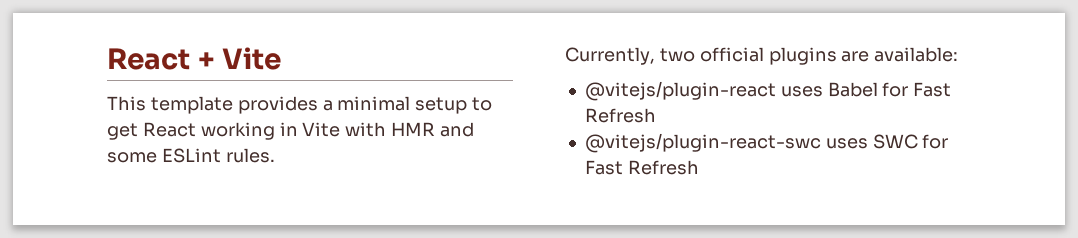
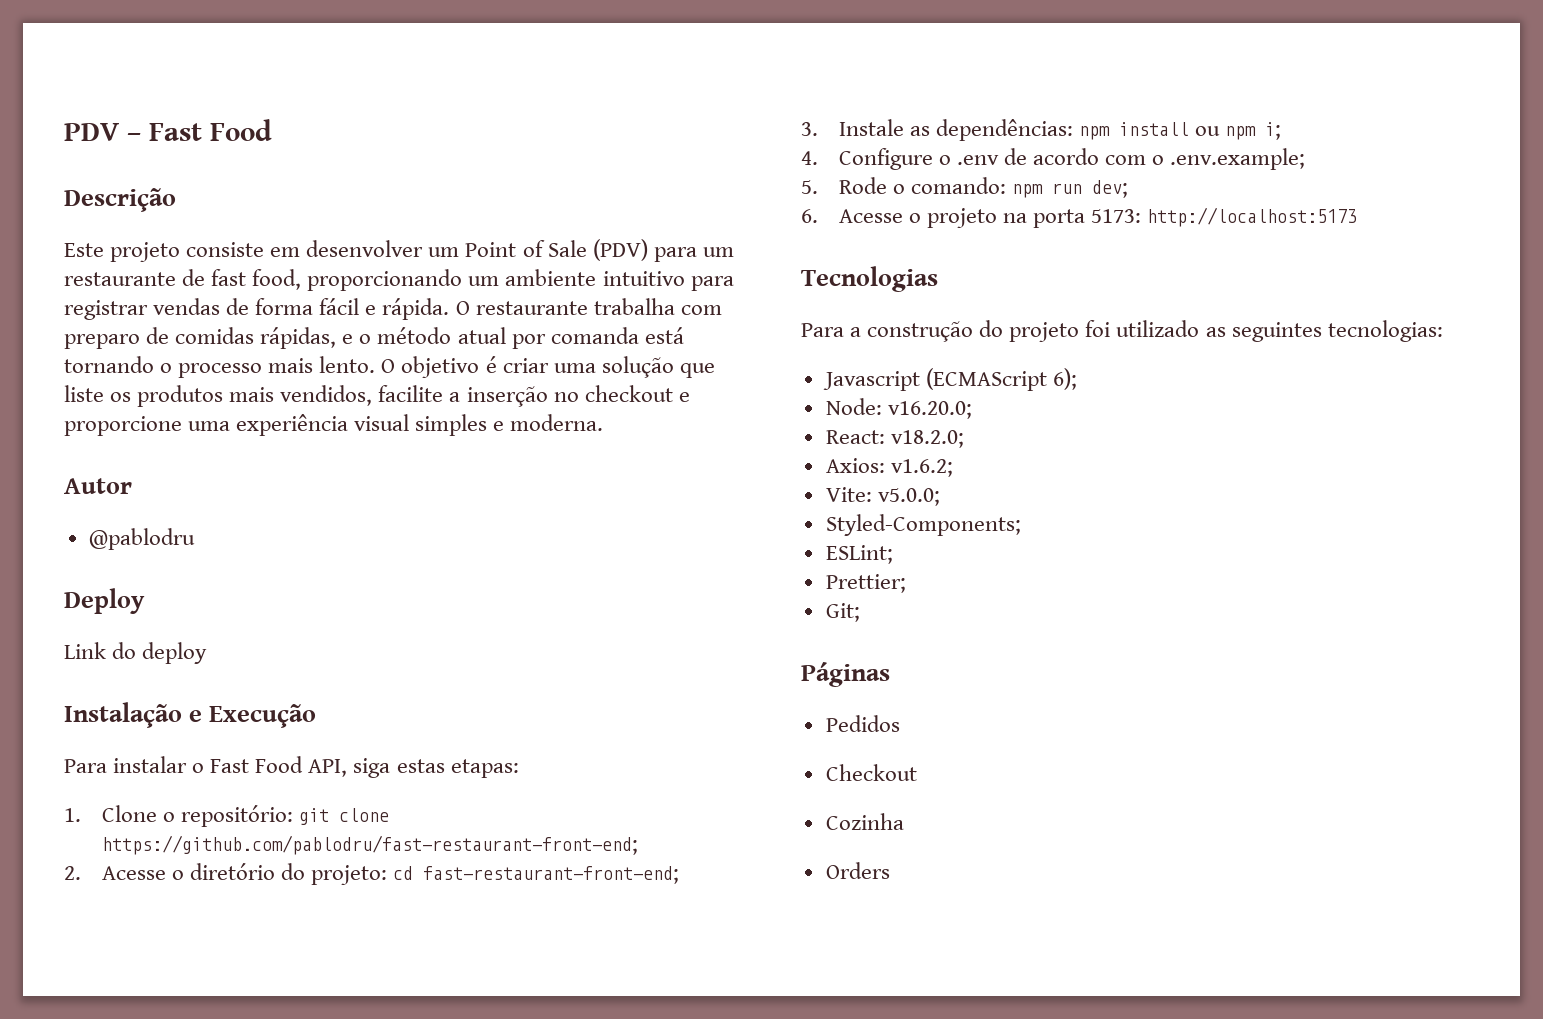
- React + Vite
- This template provides a minimal setup to get React working in Vite with HMR and some ESLint rules.
- Currently, two official plugins are available:
- @vitejs/plugin-react uses Babel for Fast Refresh
- @vitejs/plugin-react-swc uses SWC for Fast Refresh
+ PDV – Fast Food
+ Descrição
+ Este projeto consiste em desenvolver um Point of Sale (PDV) para um restaurante de fast food, proporcionando um ambiente intuitivo para registrar vendas de forma fácil e rápida. O restaurante trabalha com preparo de comidas rápidas, e o método atual por comanda está tornando o processo mais lento. O objetivo é criar uma solução que liste os produtos mais vendidos, facilite a inserção no checkout e proporcione uma experiência visual simples e moderna.
+ Autor
+ @pablodru
+ Deploy
+ Link do deploy
+ Instalação e Execução
+ Para instalar o Fast Food API, siga estas etapas:
+ 1. Clone o repositório: git clone https://github.com/pablodru/fast-restaurant-front-end;
+ 2. Acesse o diretório do projeto: cd fast-restaurant-front-end;
+ 3. Instale as dependências: npm install ou npm i;
+ 4. Configure o .env de acordo com o .env.example;
+ 5. Rode o comando: npm run dev;
+ 6. Acesse o projeto na porta 5173: http://localhost:5173
+ Tecnologias
+ Para a construção do projeto foi utilizado as seguintes tecnologias:
+ Javascript (ECMAScript 6);
+ Node: v16.20.0;
+ React: v18.2.0;
+ Axios: v1.6.2;
+ Vite: v5.0.0;
+ Styled-Components;
+ ESLint;
+ Prettier;
+ Git;
+ Páginas
+ Pedidos
+ Checkout
+ Cozinha
+ Orders

